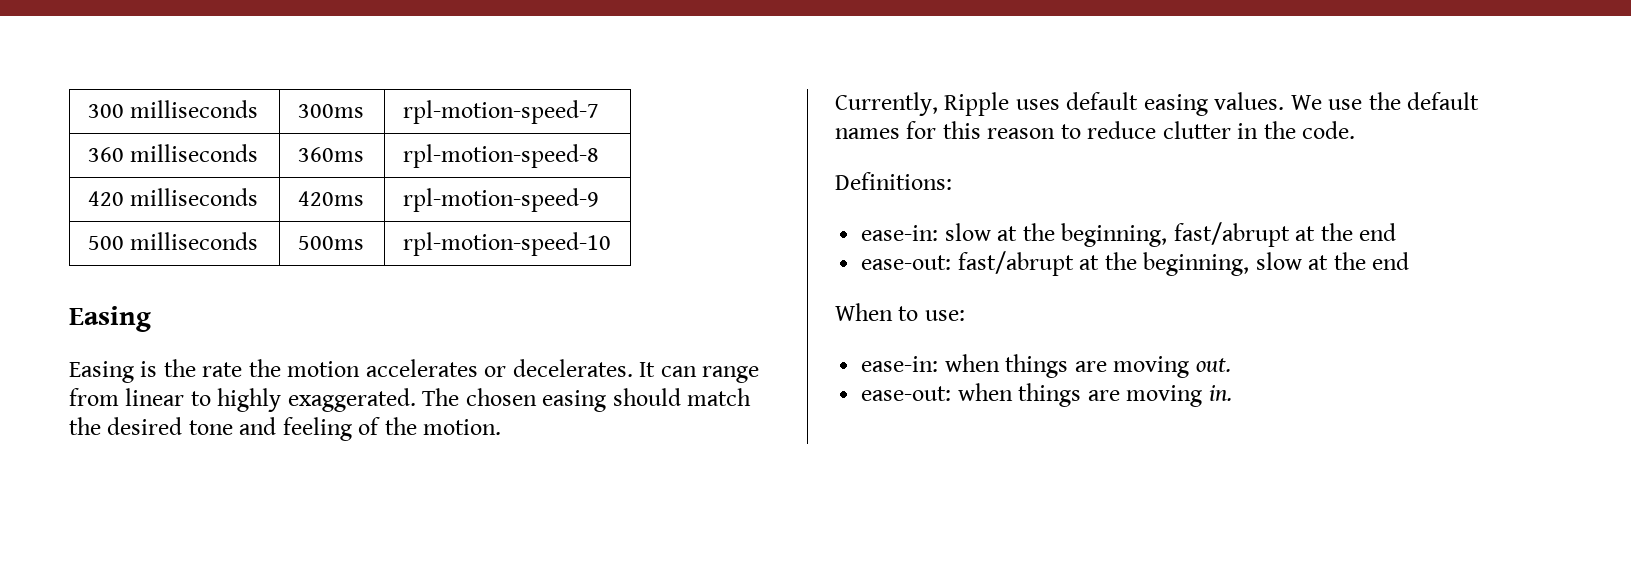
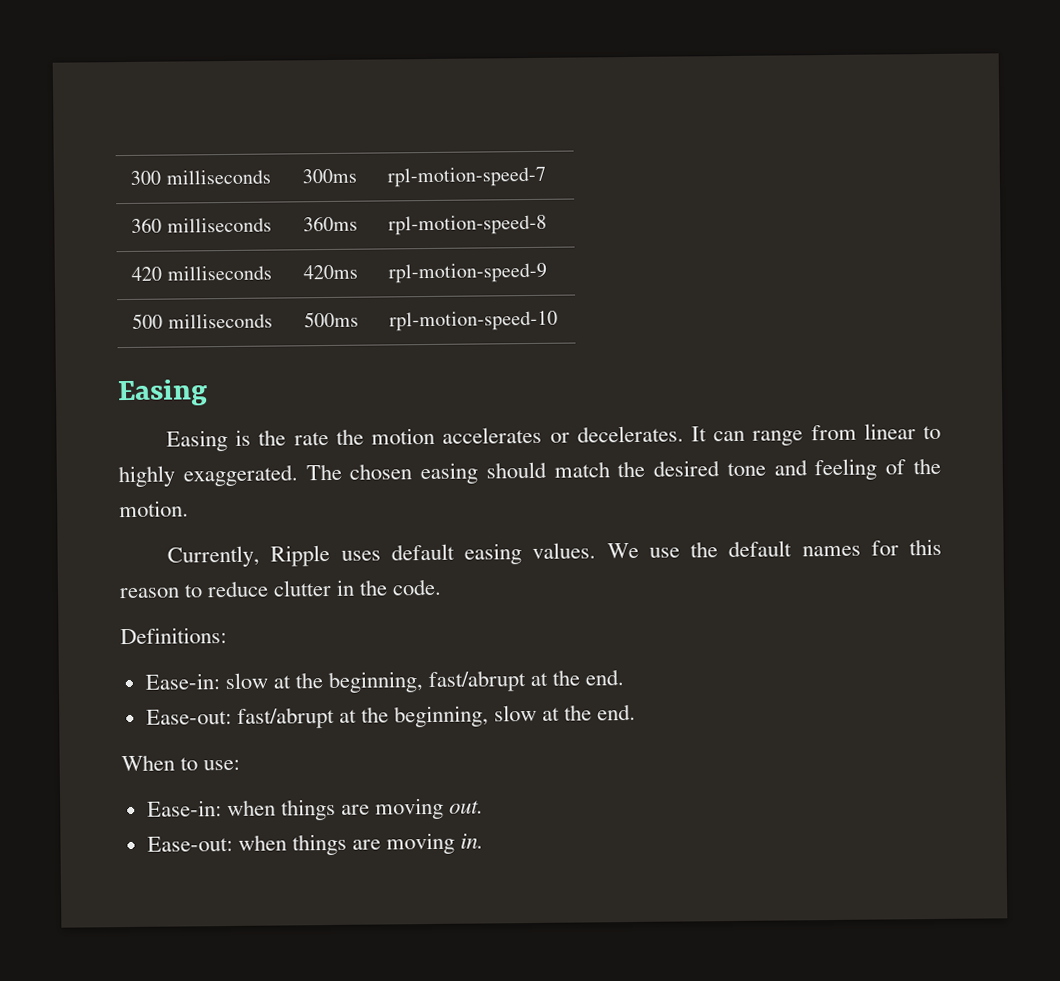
- ease-in: slow at the beginning, fast/abrupt at the end
- ease-out: fast/abrupt at the beginning, slow at the end
+ Ease-in: slow at the beginning, fast/abrupt at the end.
+ Ease-out: fast/abrupt at the beginning, slow at the end.
- ease-in: when things are moving out.
+ Ease-in: when things are moving out.
- ease-out: when things are moving in.
+ Ease-out: when things are moving in.

